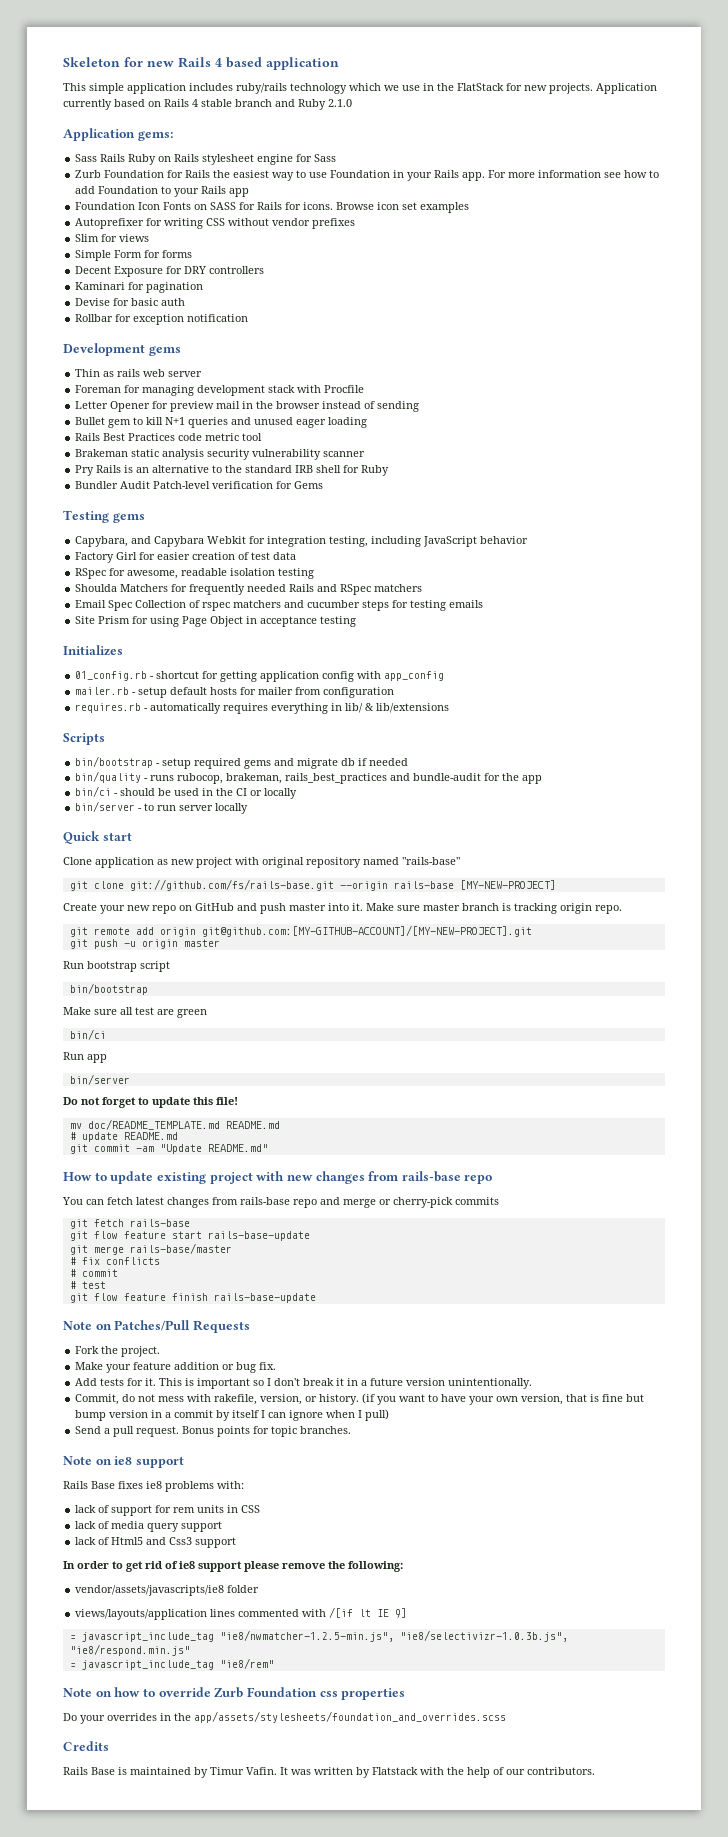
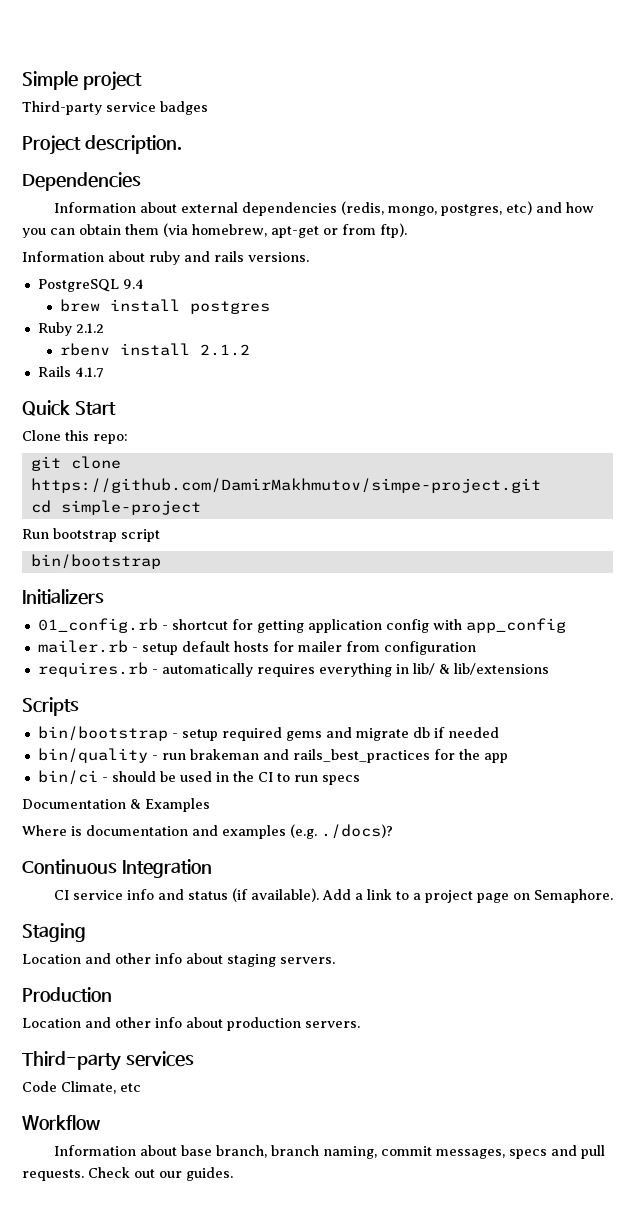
- Skeleton for new Rails 4 based application
- This simple application includes ruby/rails technology which we use in the FlatStack for new projects. Application currently based on Rails 4 stable branch and Ruby 2.1.0
- Application gems:
- Sass Rails Ruby on Rails stylesheet engine for Sass
- Zurb Foundation for Rails the easiest way to use Foundation in your Rails app. For more information see how to add Foundation to your Rails app
- Foundation Icon Fonts on SASS for Rails for icons. Browse icon set examples
- Autoprefixer for writing CSS without vendor prefixes
- Slim for views
- Simple Form for forms
- Decent Exposure for DRY controllers
- Kaminari for pagination
- Devise for basic auth
- Rollbar for exception notification
- Development gems
- Thin as rails web server
- Foreman for managing development stack with Procfile
- Letter Opener for preview mail in the browser instead of sending
- Bullet gem to kill N+1 queries and unused eager loading
- Rails Best Practices code metric tool
- Brakeman static analysis security vulnerability scanner
- Pry Rails is an alternative to the standard IRB shell for Ruby
- Bundler Audit Patch-level verification for Gems
- Testing gems
- Capybara, and Capybara Webkit for integration testing, including JavaScript behavior
- Factory Girl for easier creation of test data
- RSpec for awesome, readable isolation testing
- Shoulda Matchers for frequently needed Rails and RSpec matchers
- Email Spec Collection of rspec matchers and cucumber steps for testing emails
- Site Prism for using Page Object in acceptance testing
- Initializes
+ Simple project
+ Third-party service badges
+ Project description.
+ Dependencies
+ Information about external dependencies (redis, mongo, postgres, etc) and how you can obtain them (via homebrew, apt-get or from ftp).
+ Information about ruby and rails versions.
+ PostgreSQL 9.4
+ brew install postgres
+ Ruby 2.1.2
+ rbenv install 2.1.2
+ Rails 4.1.7
+ Quick Start
+ Clone this repo:
+ git clone https://github.com/DamirMakhmutov/simpe-project.git
+ cd simple-project
+ Run bootstrap script
+ bin/bootstrap
+ Initializers
- bin/quality - runs rubocop, brakeman, rails_best_practices and bundle-audit for the app
+ bin/quality - run brakeman and rails_best_practices for the app
- bin/ci - should be used in the CI or locally
- bin/server - to run server locally
- Quick start
- Clone application as new project with original repository named "rails-base"
- git clone git://github.com/fs/rails-base.git --origin rails-base [MY-NEW-PROJECT]
- Create your new repo on GitHub and push master into it. Make sure master branch is tracking origin repo.
- git remote add origin git@github.com:[MY-GITHUB-ACCOUNT]/[MY-NEW-PROJECT].git
- git push -u origin master
- Run bootstrap script
- bin/bootstrap
- Make sure all test are green
- bin/ci
- Run app
- bin/server
- Do not forget to update this file!
- mv doc/README_TEMPLATE.md README.md
- # update README.md
- git commit -am "Update README.md"
- How to update existing project with new changes from rails-base repo
- You can fetch latest changes from rails-base repo and merge or cherry-pick commits
- git fetch rails-base
- git flow feature start rails-base-update
- git merge rails-base/master
- # fix conflicts
- # commit
- # test
- git flow feature finish rails-base-update
- Note on Patches/Pull Requests
- Fork the project.
- Make your feature addition or bug fix.
- Add tests for it. This is important so I don't break it in a future version unintentionally.
- Commit, do not mess with rakefile, version, or history. (if you want to have your own version, that is fine but bump version in a commit by itself I can ignore when I pull)
- Send a pull request. Bonus points for topic branches.
- Note on ie8 support
- Rails Base fixes ie8 problems with:
- lack of support for rem units in CSS
- lack of media query support
- lack of Html5 and Css3 support
- In order to get rid of ie8 support please remove the following:
- vendor/assets/javascripts/ie8 folder
- views/layouts/application lines commented with /[if lt IE 9]
- = javascript_include_tag "ie8/nwmatcher-1.2.5-min.js", "ie8/selectivizr-1.0.3b.js", "ie8/respond.min.js"
- = javascript_include_tag "ie8/rem"
- Note on how to override Zurb Foundation css properties
- Do your overrides in the app/assets/stylesheets/foundation_and_overrides.scss
- Credits
- Rails Base is maintained by Timur Vafin. It was written by Flatstack with the help of our contributors.
+ bin/ci - should be used in the CI to run specs
+ Documentation & Examples
+ Where is documentation and examples (e.g. ./docs)?
+ Continuous Integration
+ CI service info and status (if available). Add a link to a project page on Semaphore.
+ Staging
+ Location and other info about staging servers.
+ Production
+ Location and other info about production servers.
+ Third-party services
+ Code Climate, etc
+ Workflow
+ Information about base branch, branch naming, commit messages, specs and pull requests. Check out our guides.

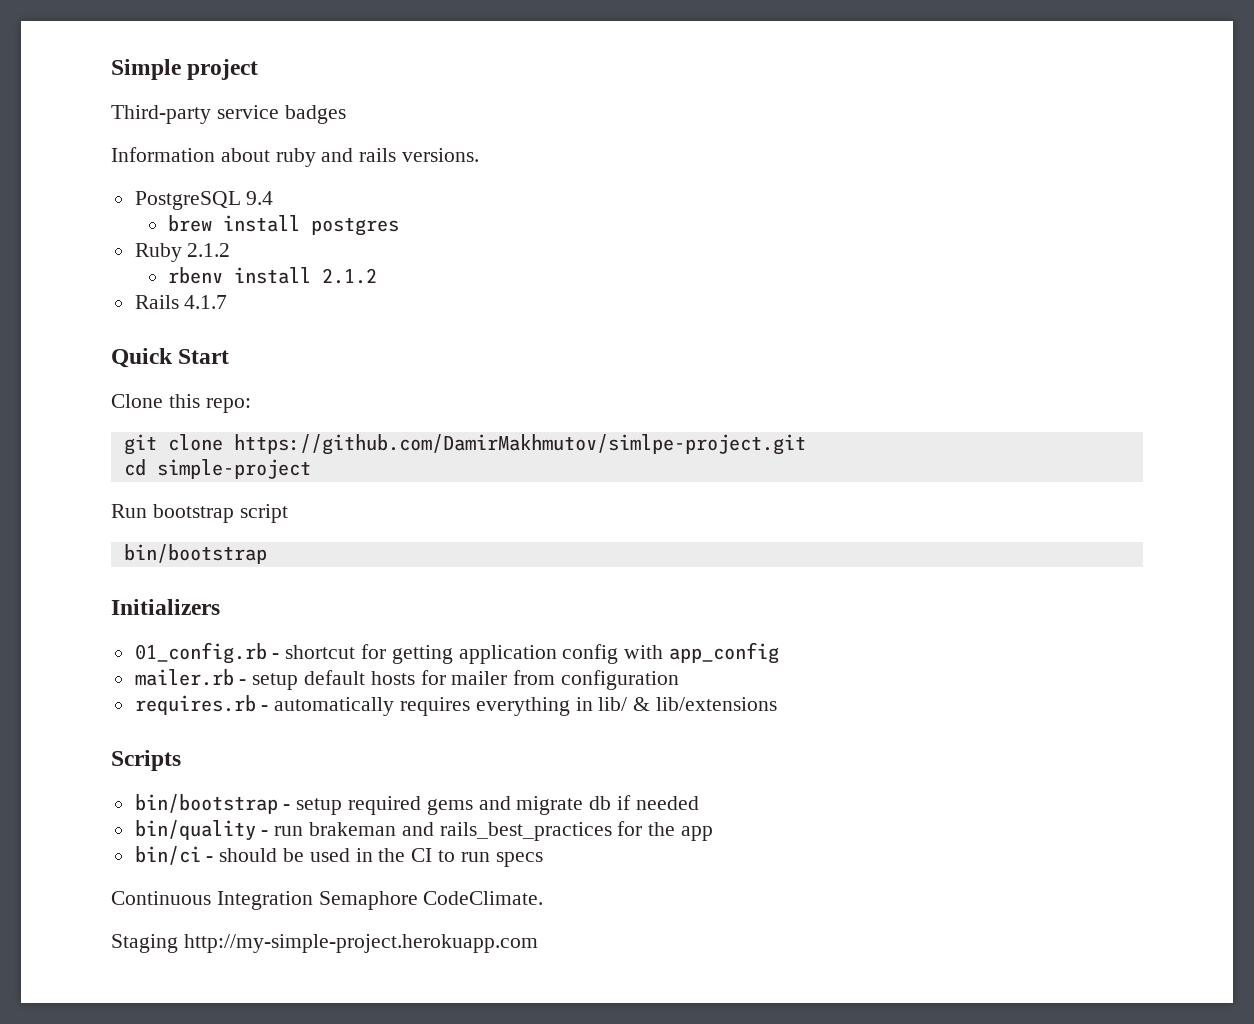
- Project description.
- Dependencies
- Information about external dependencies (redis, mongo, postgres, etc) and how you can obtain them (via homebrew, apt-get or from ftp).
- git clone https://github.com/DamirMakhmutov/simpe-project.git
+ git clone https://github.com/DamirMakhmutov/simlpe-project.git
- Documentation & Examples
- Where is documentation and examples (e.g. ./docs)?
- Continuous Integration
- CI service info and status (if available). Add a link to a project page on Semaphore.
- Staging
- Location and other info about staging servers.
- Production
- Location and other info about production servers.
- Third-party services
- Code Climate, etc
- Workflow
- Information about base branch, branch naming, commit messages, specs and pull requests. Check out our guides.
+ Continuous Integration Semaphore CodeClimate.
+ Staging http://my-simple-project.herokuapp.com

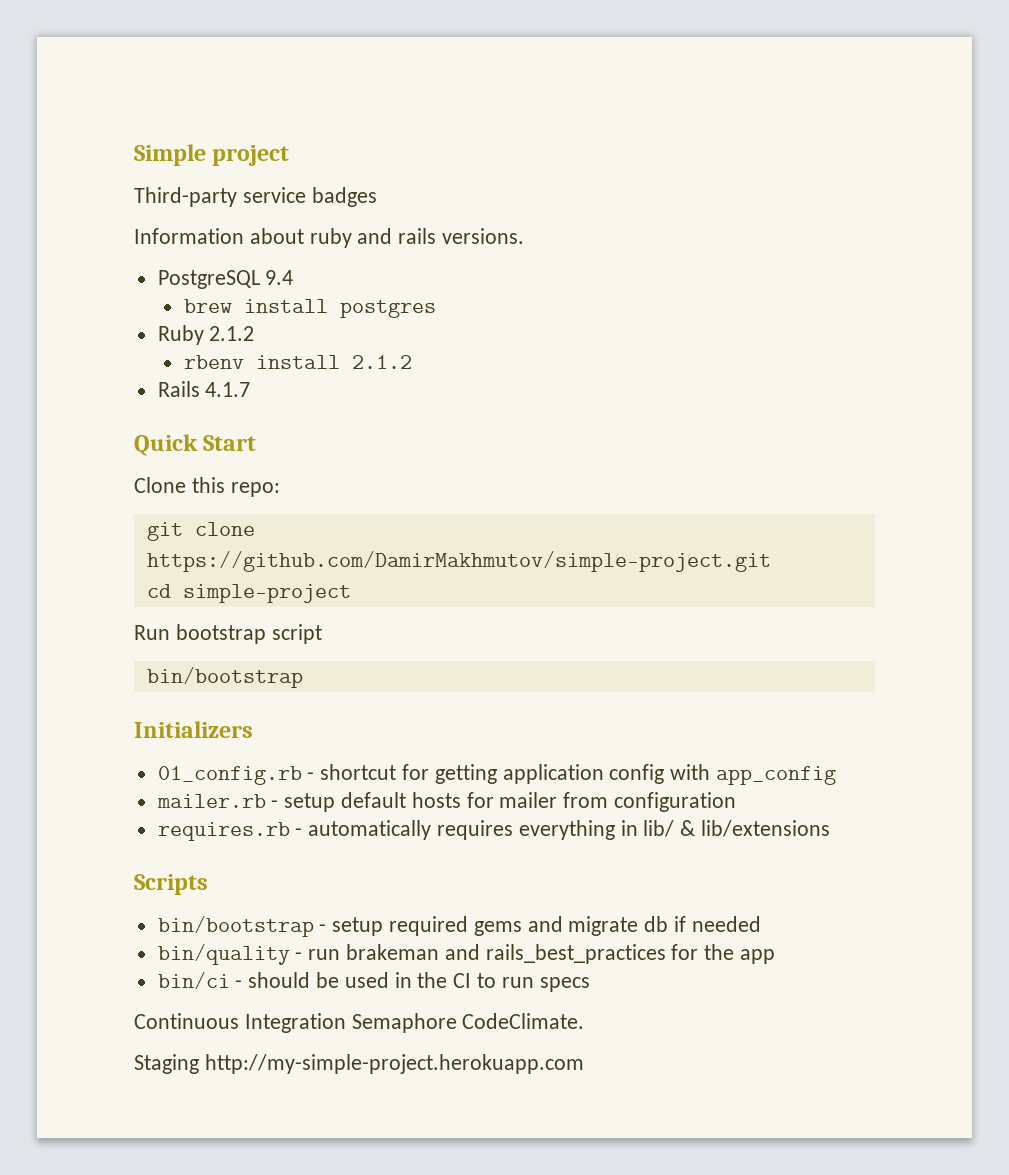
- git clone https://github.com/DamirMakhmutov/simlpe-project.git
+ git clone https://github.com/DamirMakhmutov/simple-project.git

